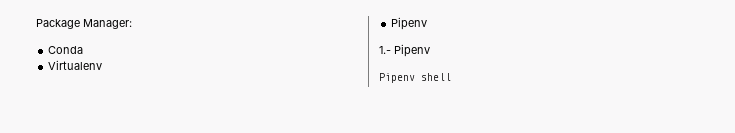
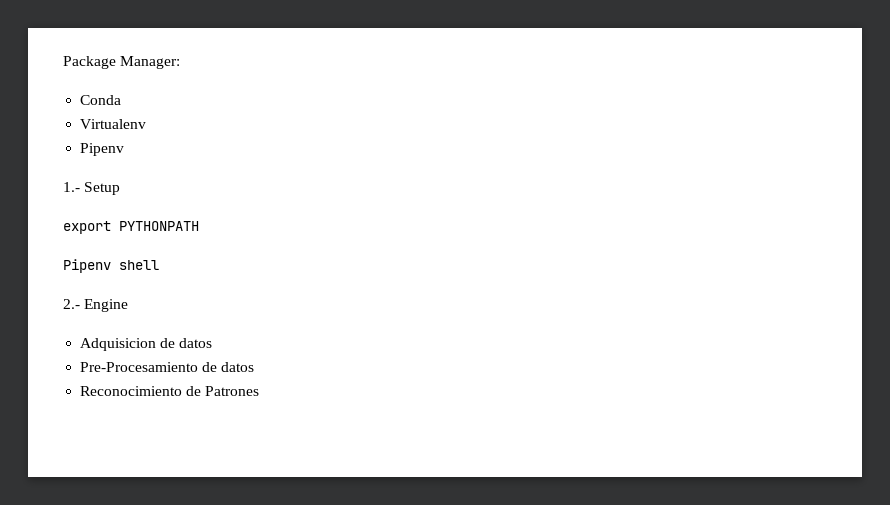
- 1.- Pipenv
+ 1.- Setup
+ export PYTHONPATH
+ 2.- Engine
+ Adquisicion de datos
+ Pre-Procesamiento de datos
+ Reconocimiento de Patrones

